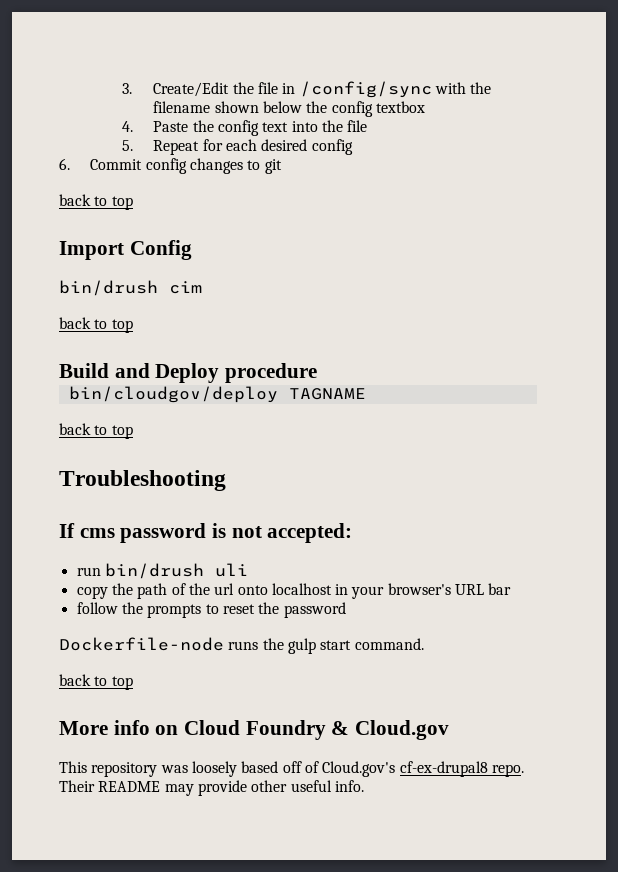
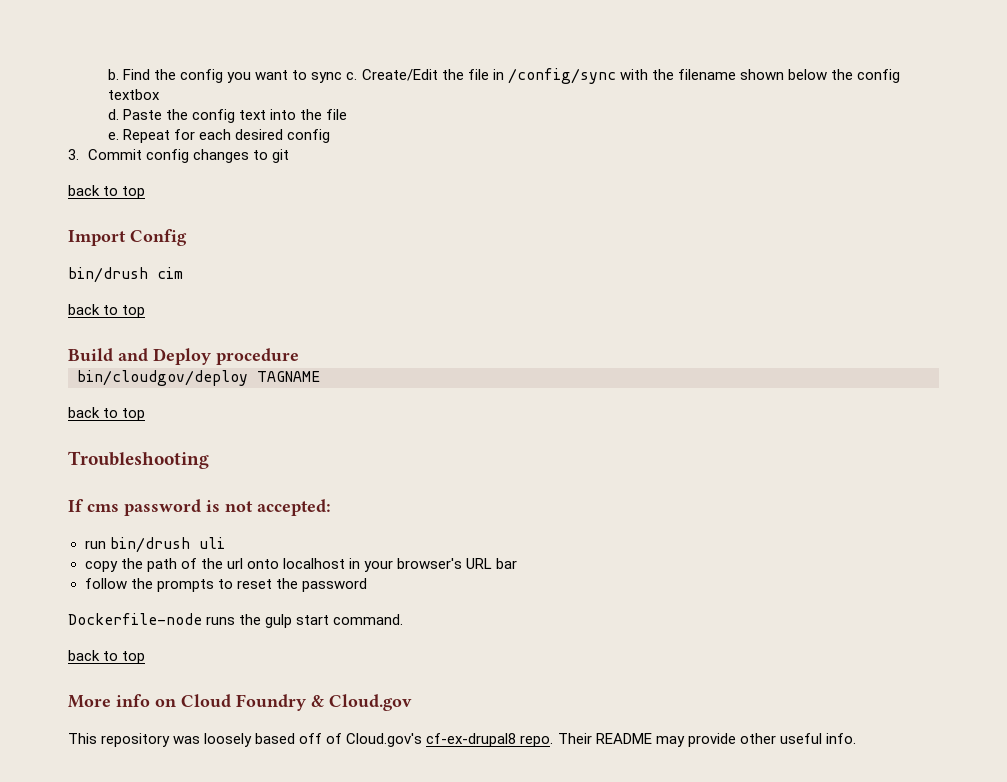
- 3. Create/Edit the file in /config/sync with the filename shown below the config textbox
+ b. Find the config you want to sync c. Create/Edit the file in /config/sync with the filename shown below the config textbox
- 4. Paste the config text into the file
+ d. Paste the config text into the file
- 5. Repeat for each desired config
+ e. Repeat for each desired config
- 6. Commit config changes to git
+ 3. Commit config changes to git

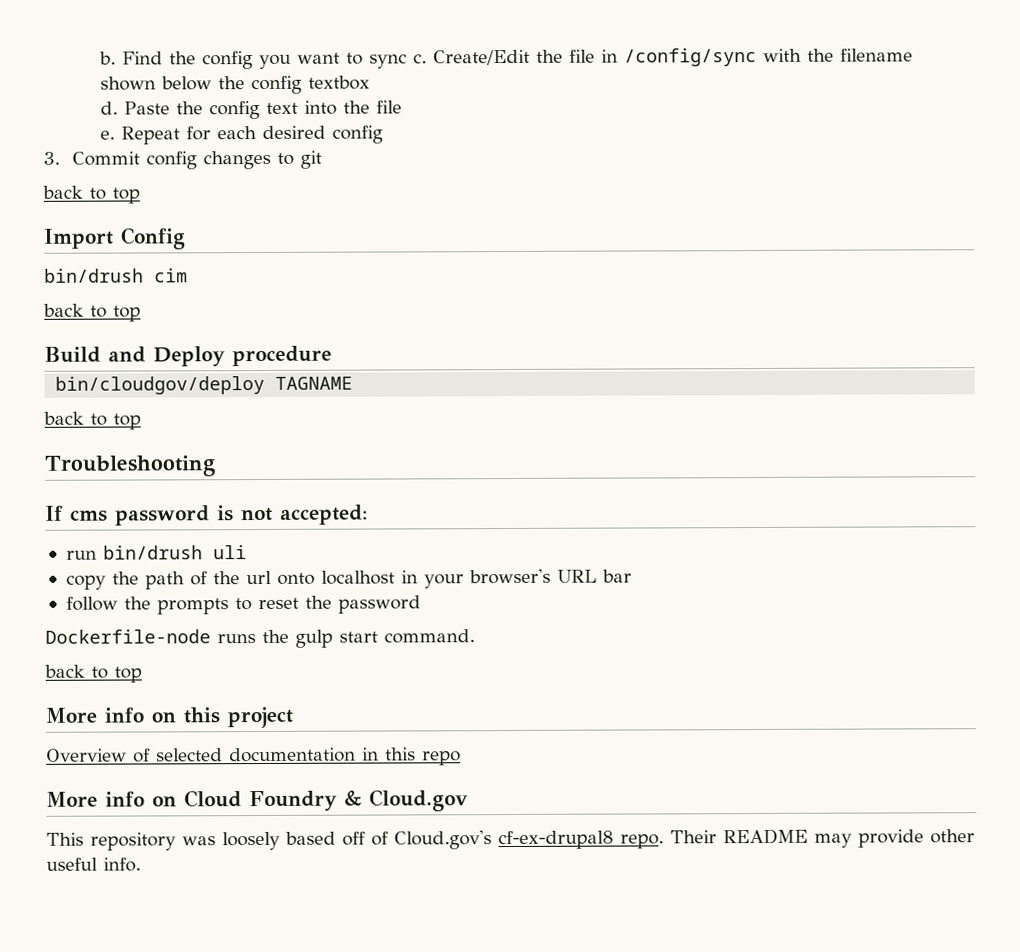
+ More info on this project
+ Overview of selected documentation in this repo

